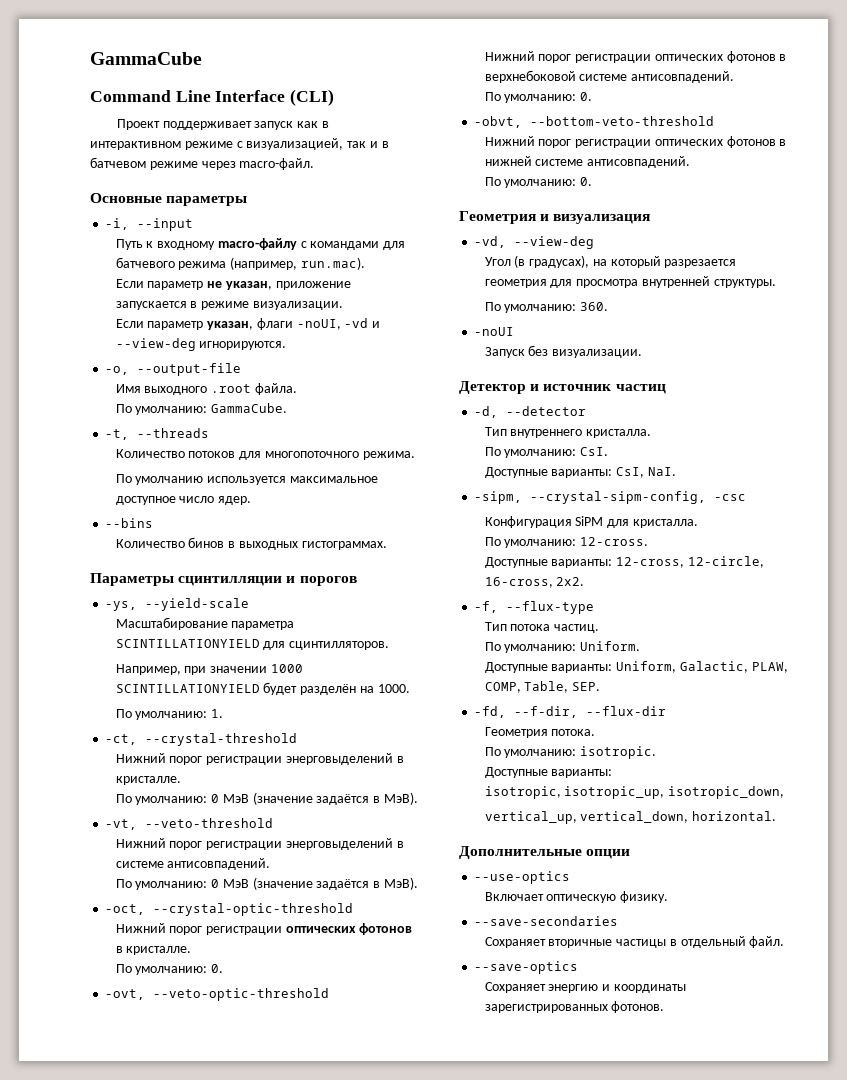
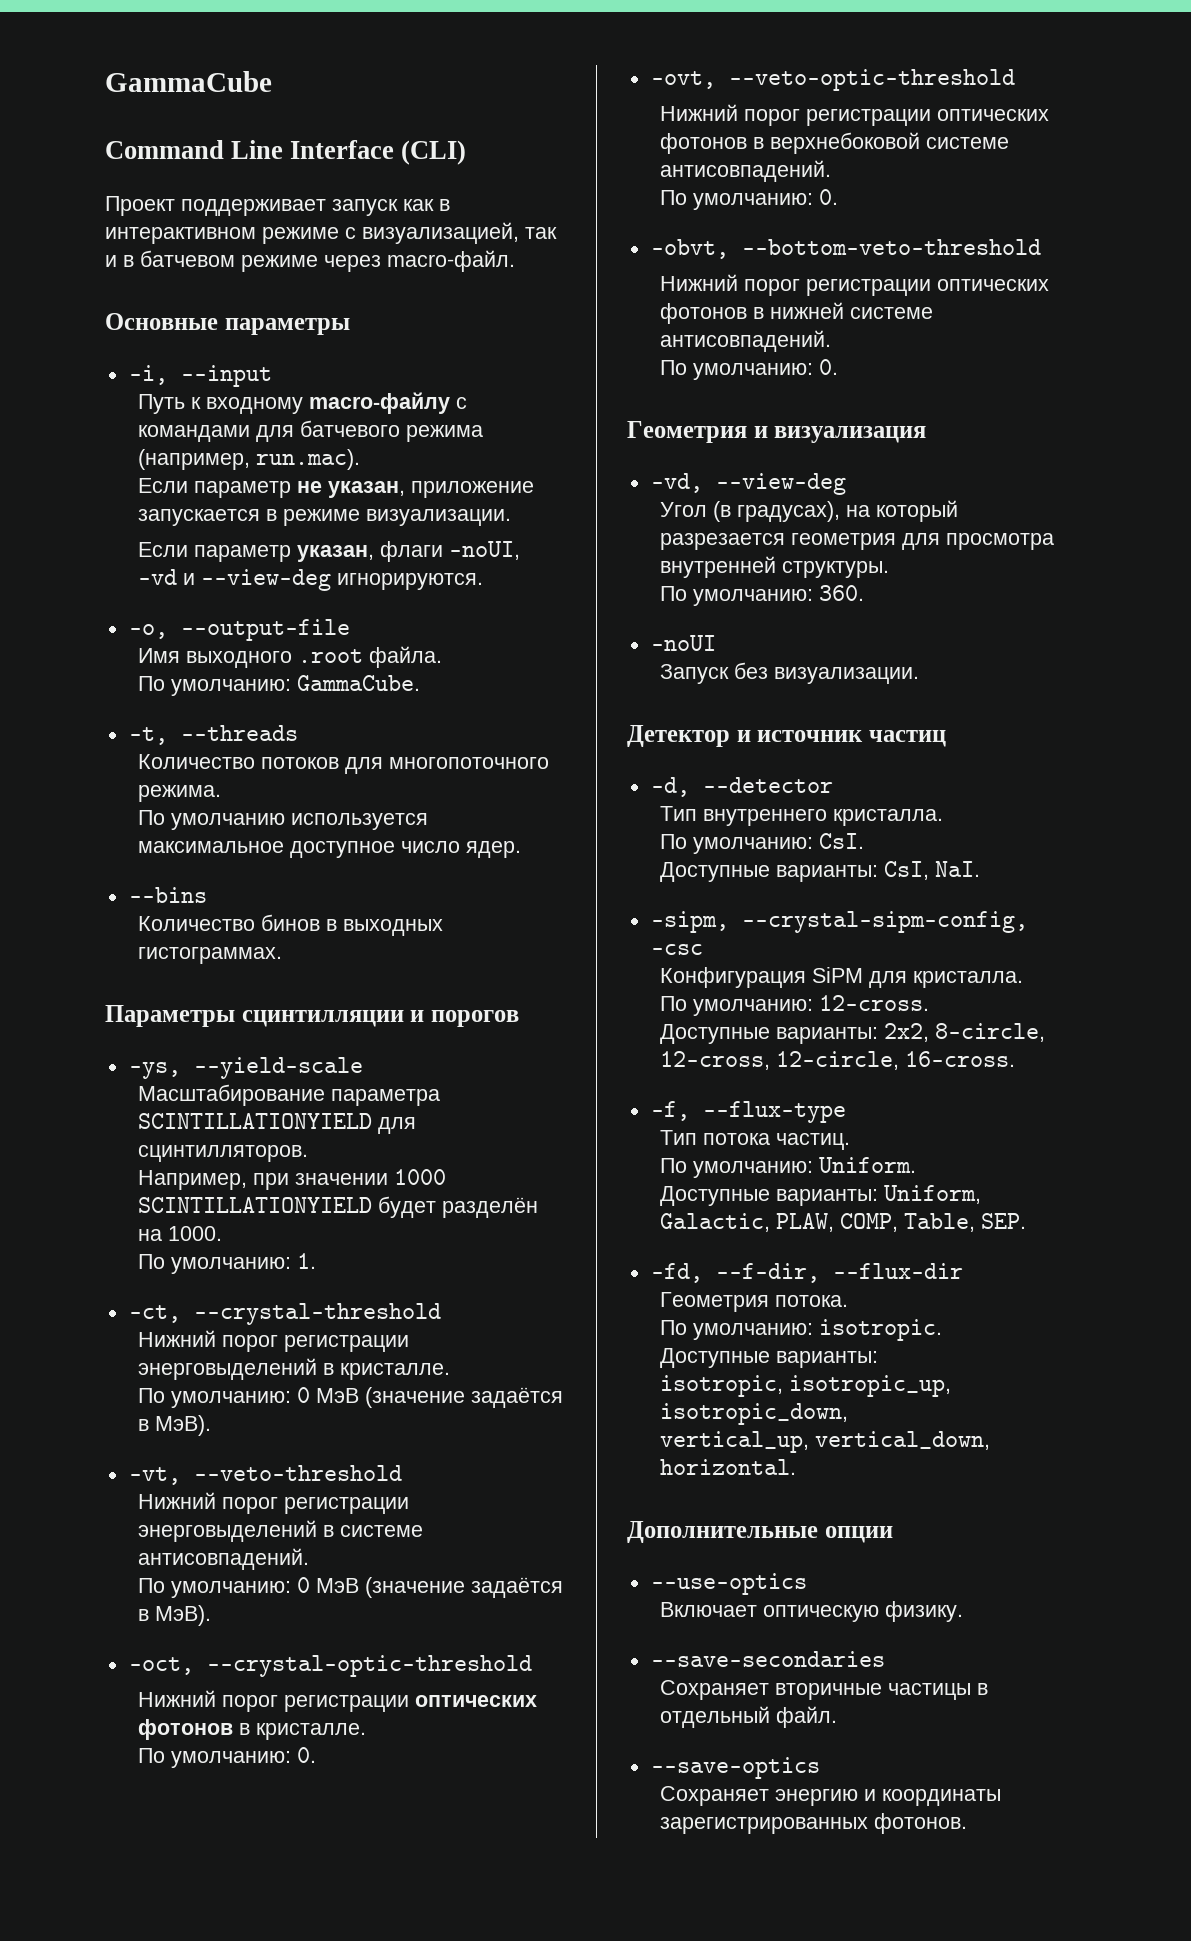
- Доступные варианты: 12-cross, 12-circle, 16-cross, 2x2.
+ Доступные варианты: 2x2, 8-circle, 12-cross, 12-circle, 16-cross.

